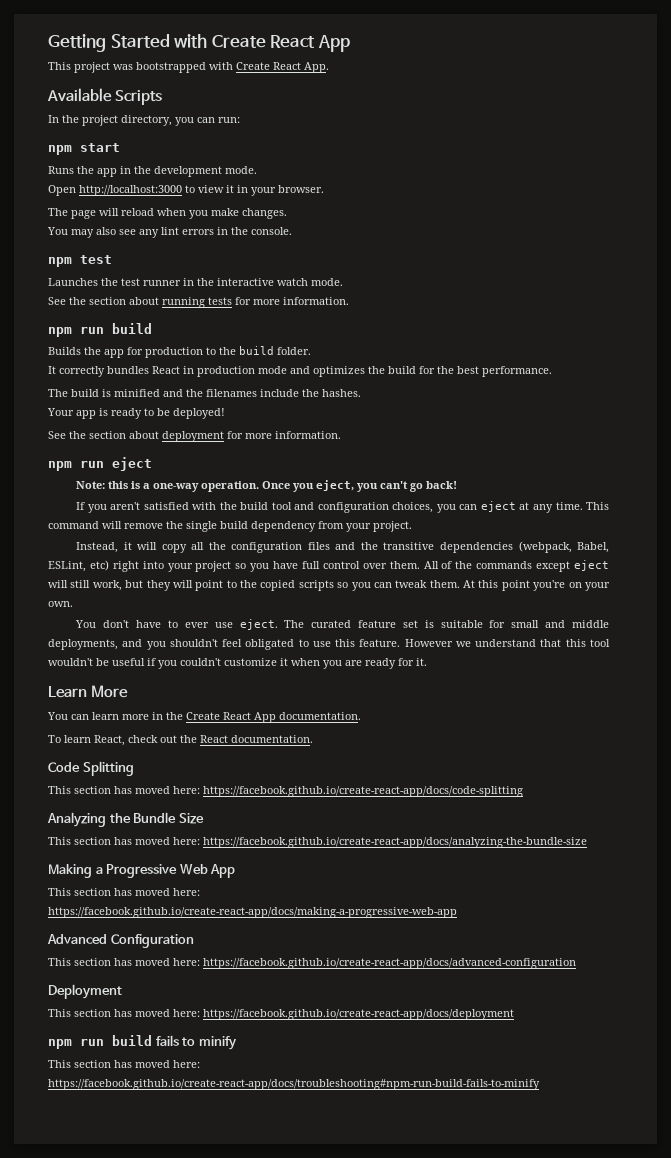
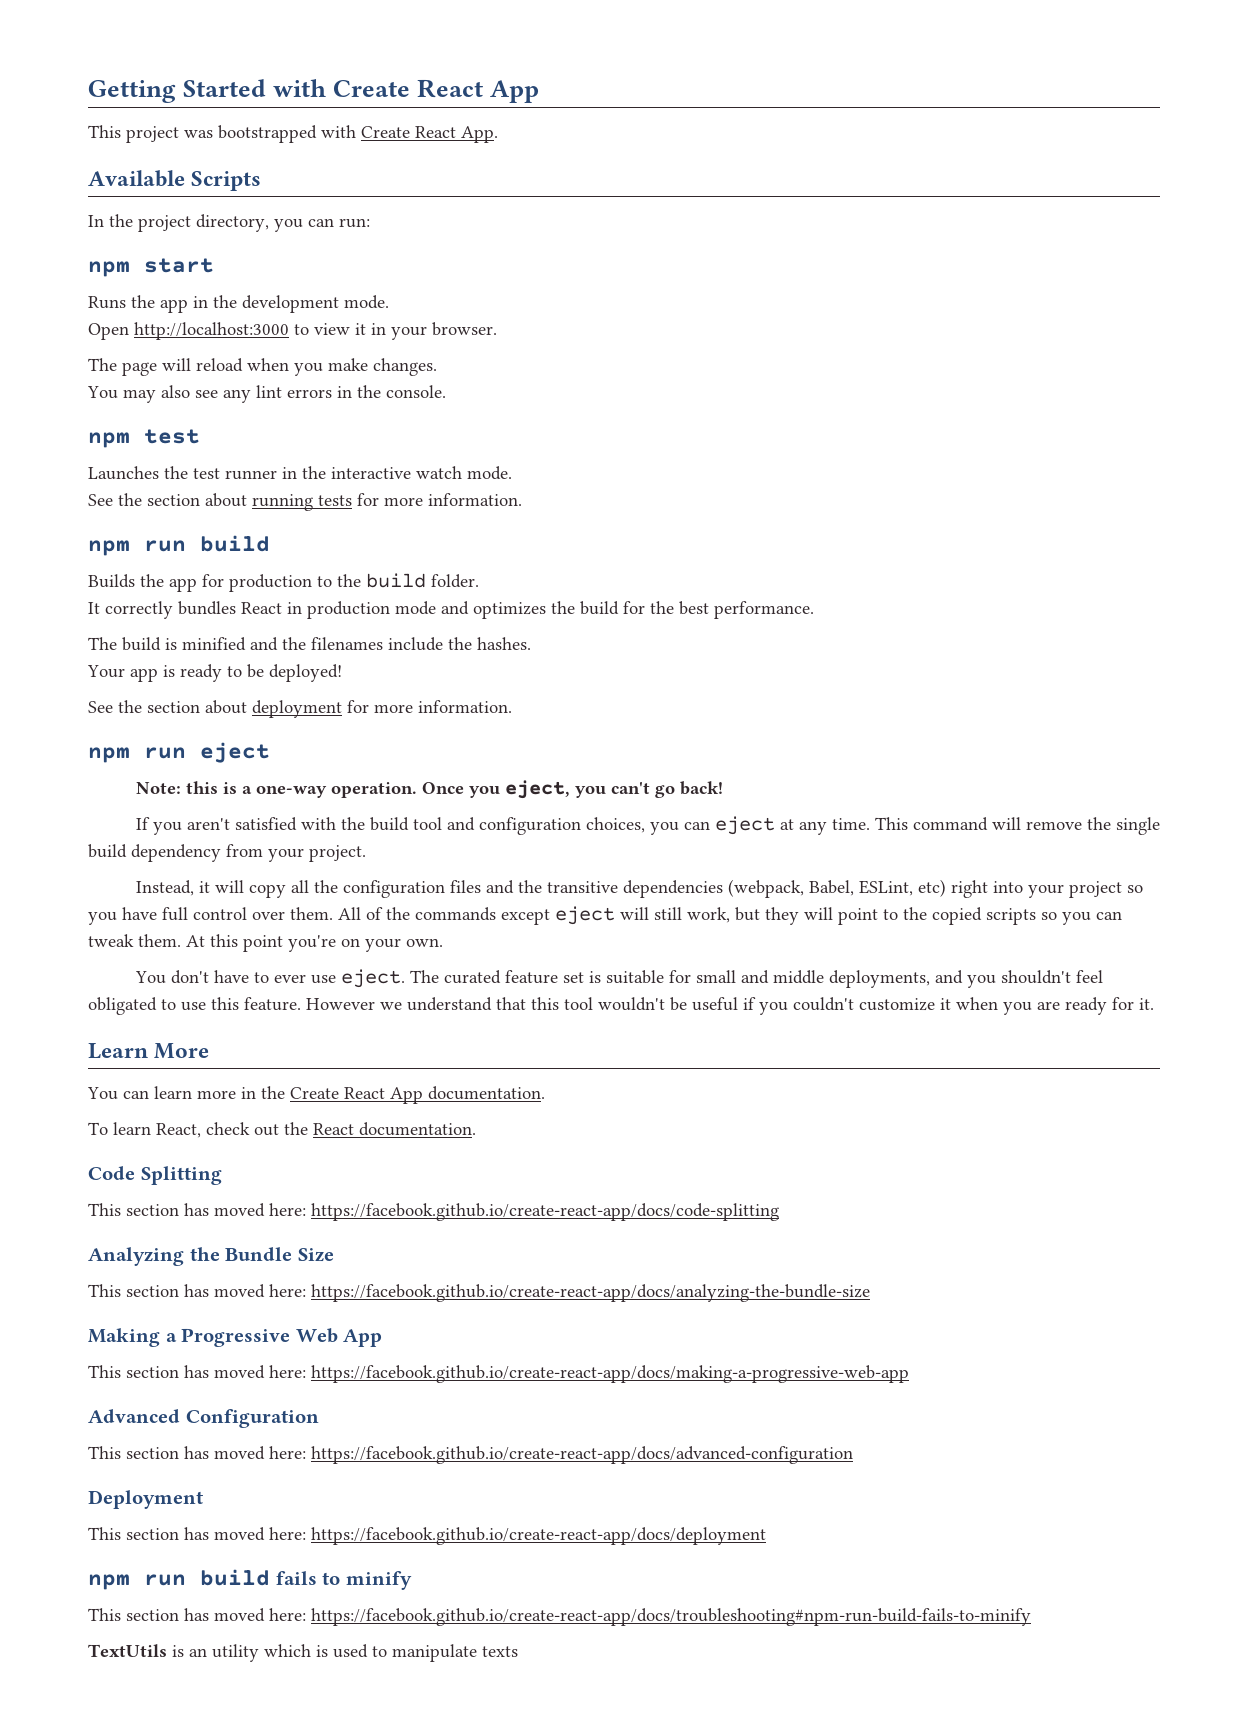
+ TextUtils is an utility which is used to manipulate texts

